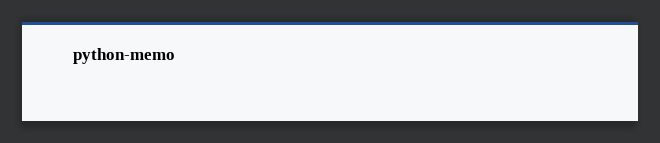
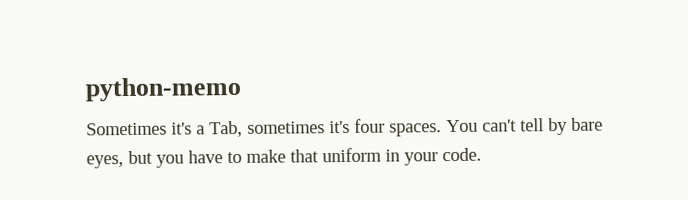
+ Sometimes it's a Tab, sometimes it's four spaces. You can't tell by bare eyes, but you have to make that uniform in your code.

